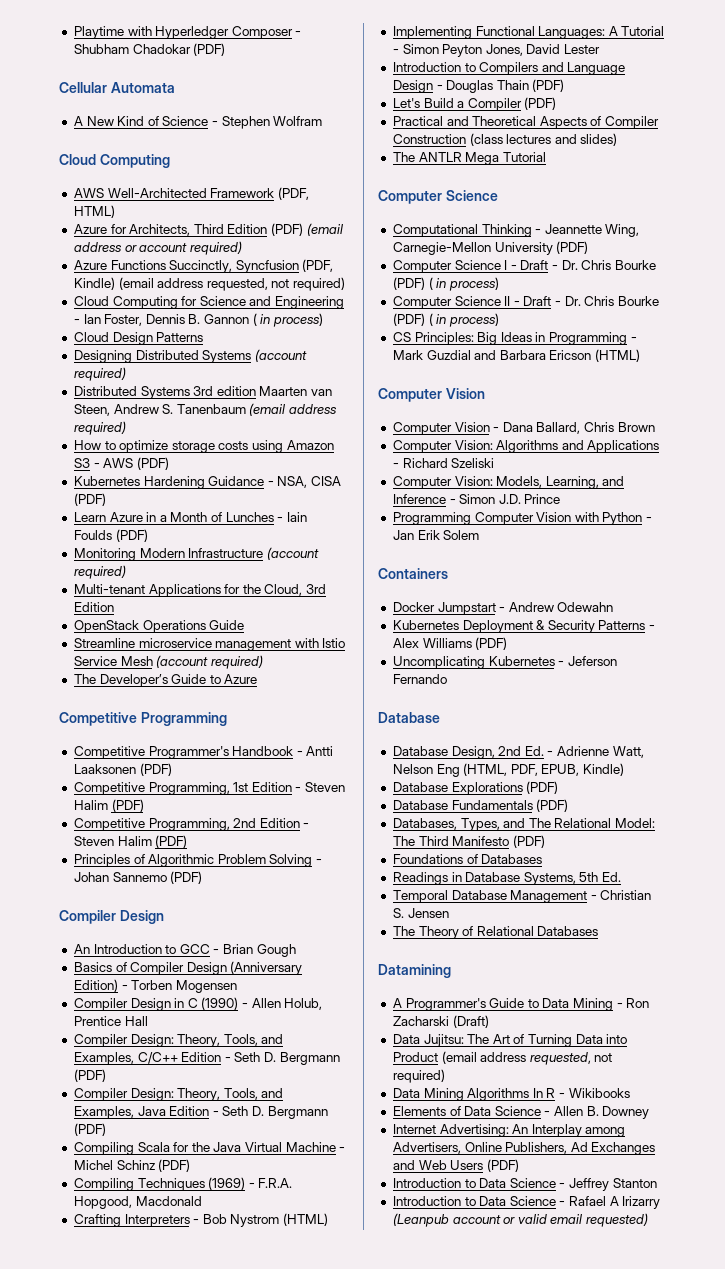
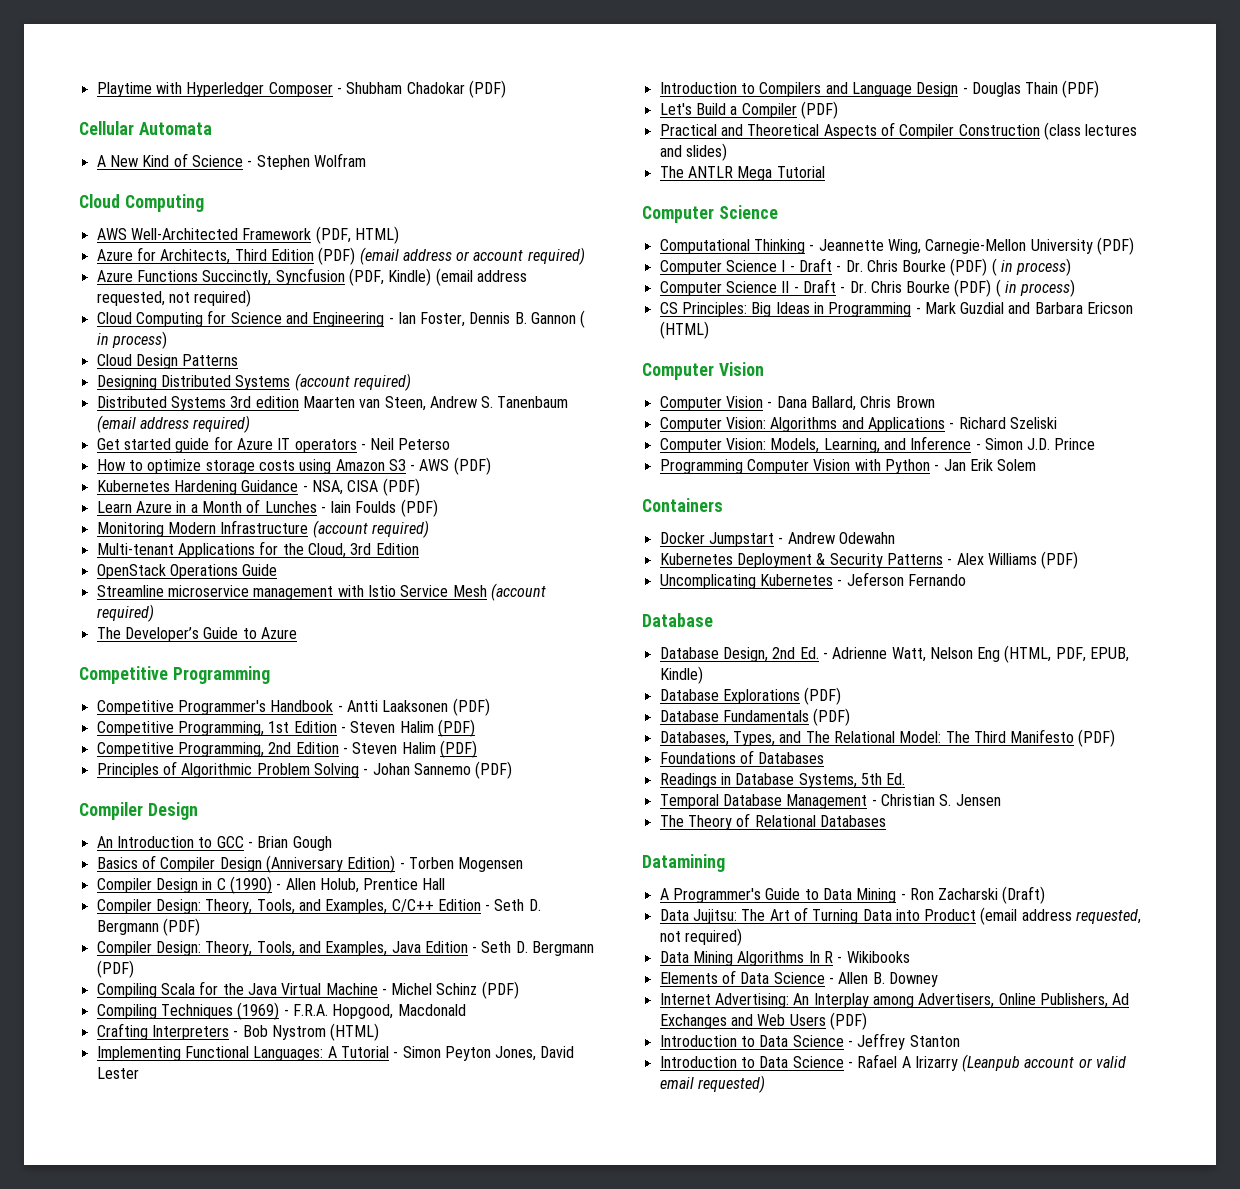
+ Get started guide for Azure IT operators - Neil Peterso

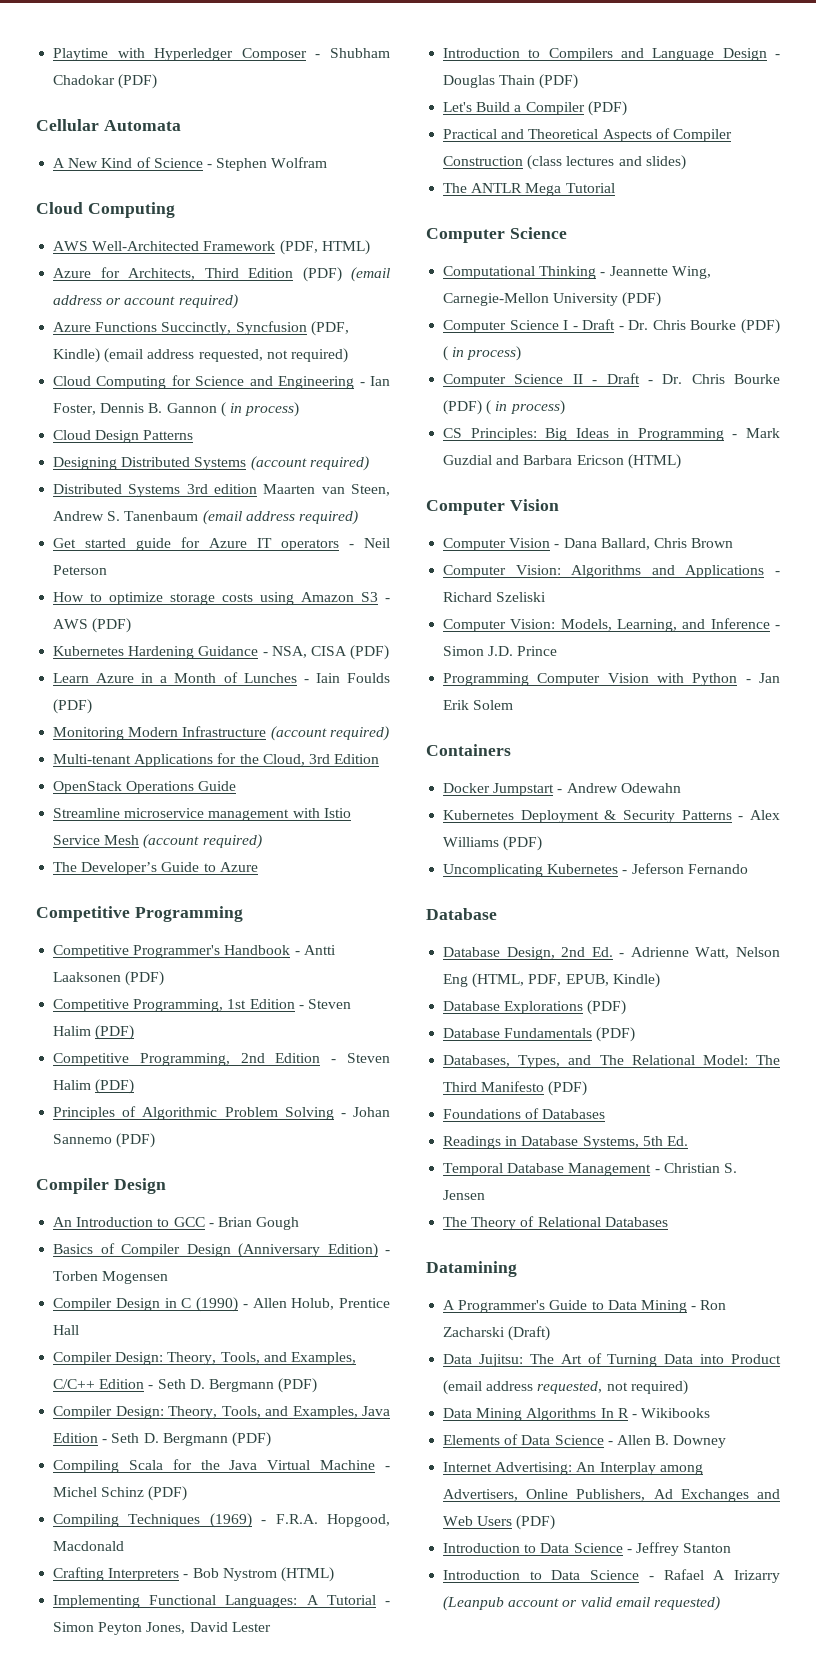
- Get started guide for Azure IT operators - Neil Peterso
+ Get started guide for Azure IT operators - Neil Peterson

